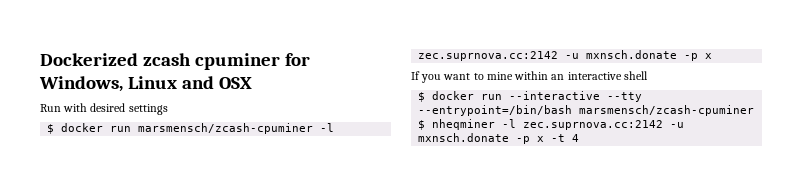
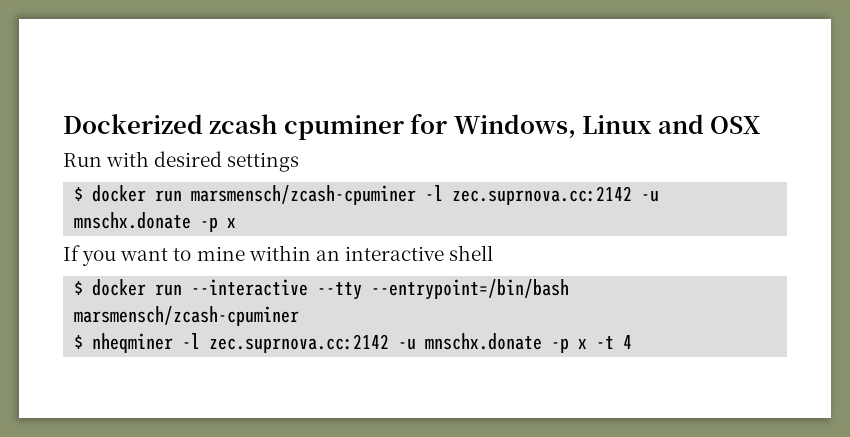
- $ docker run marsmensch/zcash-cpuminer -l zec.suprnova.cc:2142 -u mxnsch.donate -p x
+ $ docker run marsmensch/zcash-cpuminer -l zec.suprnova.cc:2142 -u mnschx.donate -p x
- $ nheqminer -l zec.suprnova.cc:2142 -u mxnsch.donate -p x -t 4
+ $ nheqminer -l zec.suprnova.cc:2142 -u mnschx.donate -p x -t 4

